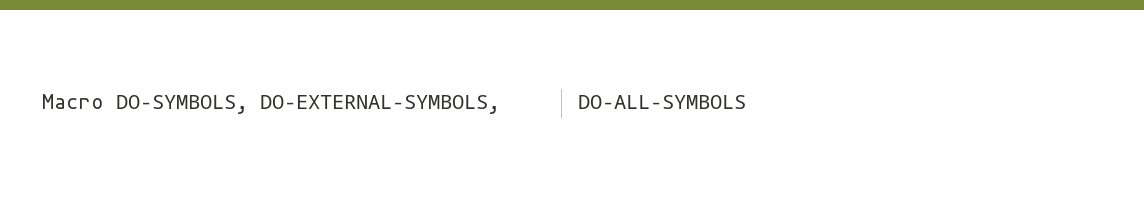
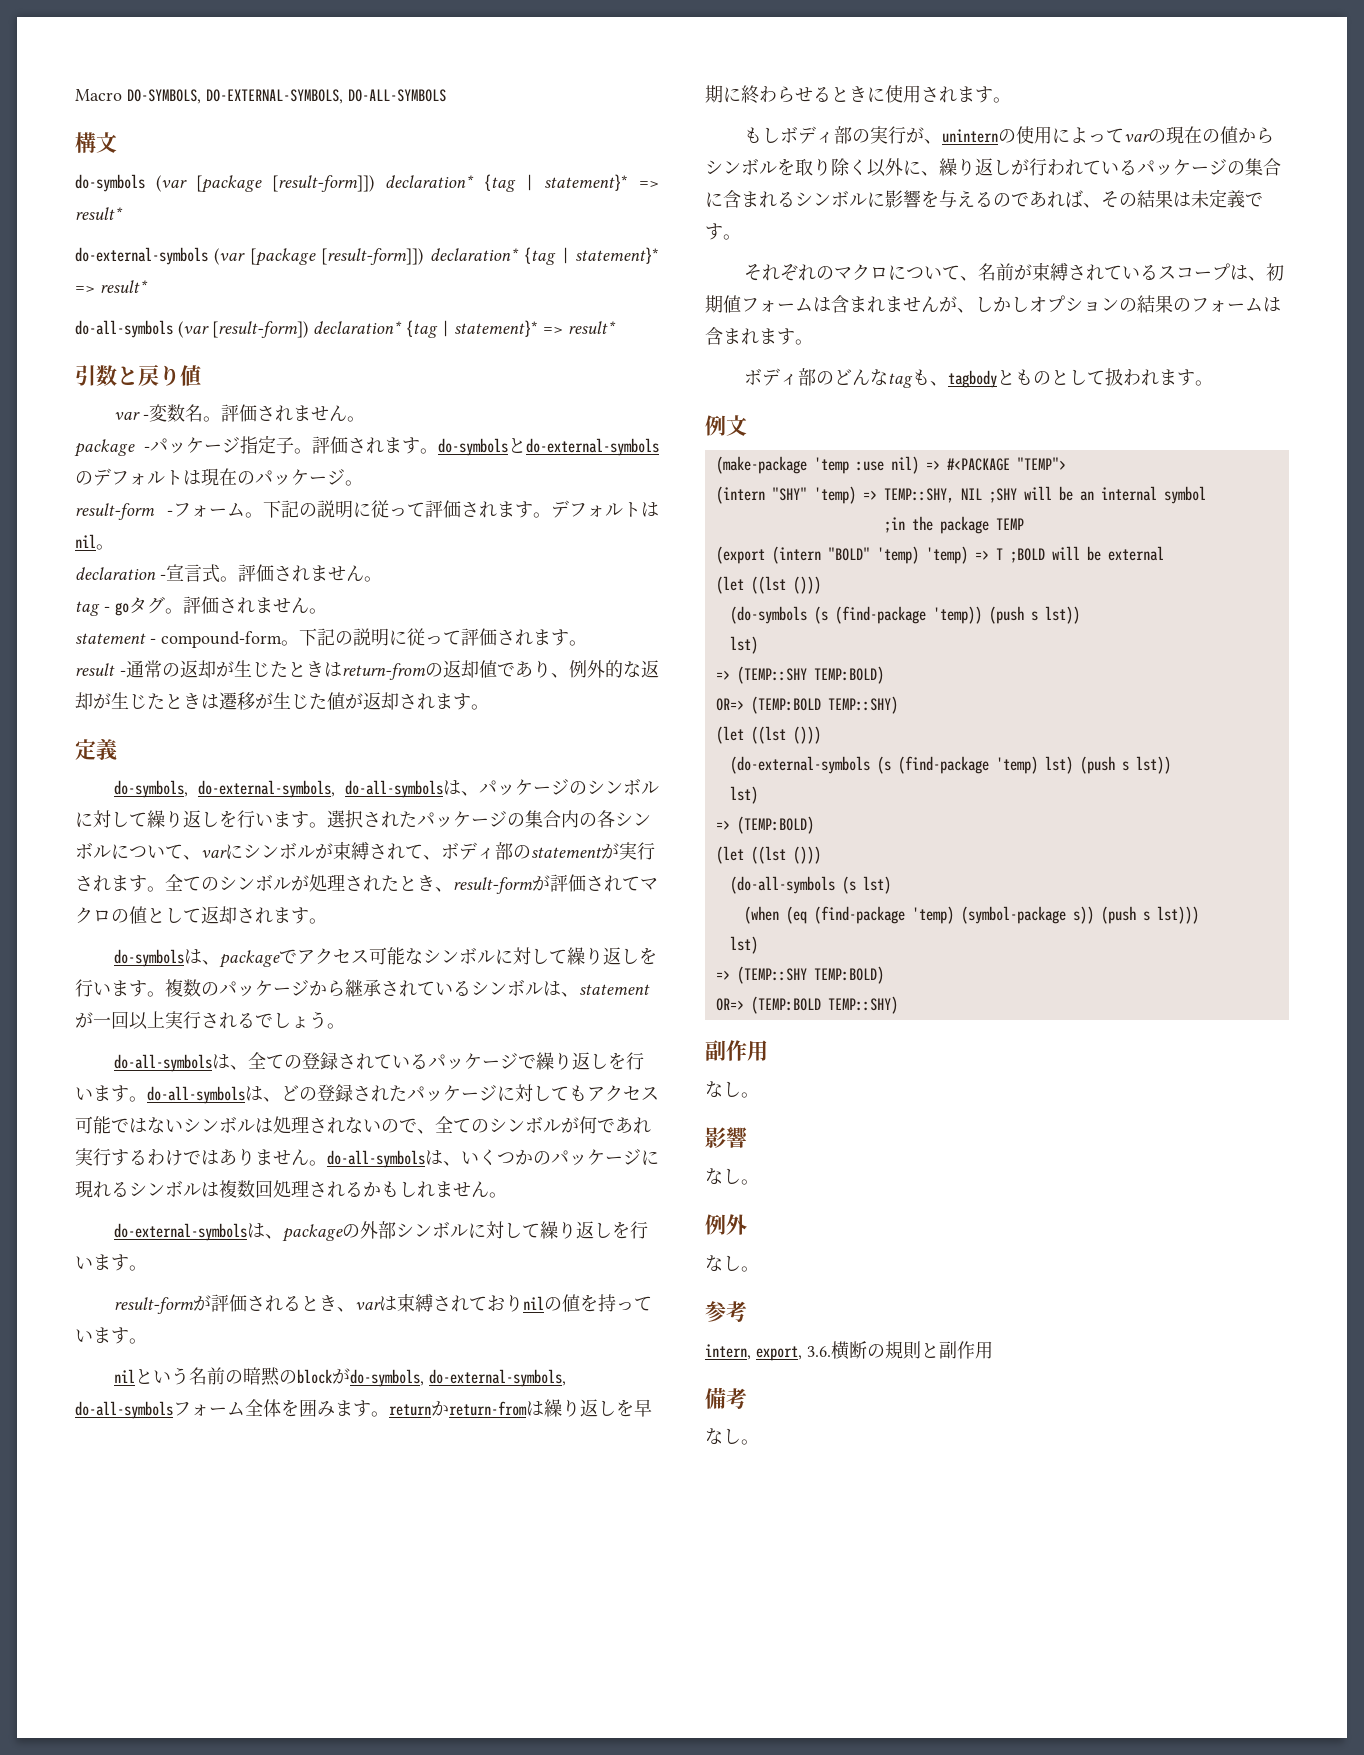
+ 構文
+ do-symbols (var [package [result-form]]) declaration* {tag | statement}* => result*
+ do-external-symbols (var [package [result-form]]) declaration* {tag | statement}* => result*
+ do-all-symbols (var [result-form]) declaration* {tag | statement}* => result*
+ 引数と戻り値
+ var -変数名。評価されません。
+ package -パッケージ指定子。評価されます。do-symbolsとdo-external-symbolsのデフォルトは現在のパッケージ。
+ result-form -フォーム。下記の説明に従って評価されます。デフォルトはnil。
+ declaration -宣言式。評価されません。
+ tag - goタグ。評価されません。
+ statement - compound-form。下記の説明に従って評価されます。
+ result -通常の返却が生じたときはreturn-fromの返却値であり、例外的な返却が生じたときは遷移が生じた値が返却されます。
+ 定義
+ do-symbols, do-external-symbols, do-all-symbolsは、パッケージのシンボルに対して繰り返しを行います。選択されたパッケージの集合内の各シンボルについて、varにシンボルが束縛されて、ボディ部のstatementが実行されます。全てのシンボルが処理されたとき、result-formが評価されてマクロの値として返却されます。
+ do-symbolsは、packageでアクセス可能なシンボルに対して繰り返しを行います。複数のパッケージから継承されているシンボルは、statementが一回以上実行されるでしょう。
+ do-all-symbolsは、全ての登録されているパッケージで繰り返しを行います。do-all-symbolsは、どの登録されたパッケージに対してもアクセス可能ではないシンボルは処理されないので、全てのシンボルが何であれ実行するわけではありません。do-all-symbolsは、いくつかのパッケージに現れるシンボルは複数回処理されるかもしれません。
+ do-external-symbolsは、packageの外部シンボルに対して繰り返しを行います。
+ result-formが評価されるとき、varは束縛されておりnilの値を持っています。
+ nilという名前の暗黙のblockがdo-symbols, do-external-symbols, do-all-symbolsフォーム全体を囲みます。returnかreturn-fromは繰り返しを早期に終わらせるときに使用されます。
+ もしボディ部の実行が、uninternの使用によってvarの現在の値からシンボルを取り除く以外に、繰り返しが行われているパッケージの集合に含まれるシンボルに影響を与えるのであれば、その結果は未定義です。
+ それぞれのマクロについて、名前が束縛されているスコープは、初期値フォームは含まれませんが、しかしオプションの結果のフォームは含まれます。
+ ボディ部のどんなtagも、tagbodyとものとして扱われます。
+ 例文
+ (make-package 'temp :use nil) => #<PACKAGE "TEMP">
+ (intern "SHY" 'temp) => TEMP::SHY, NIL ;SHY will be an internal symbol
+ ;in the package TEMP
+ (export (intern "BOLD" 'temp) 'temp) => T ;BOLD will be external
+ (let ((lst ()))
+ (do-symbols (s (find-package 'temp)) (push s lst))
+ lst)
+ => (TEMP::SHY TEMP:BOLD)
+ OR=> (TEMP:BOLD TEMP::SHY)
+ (let ((lst ()))
+ (do-external-symbols (s (find-package 'temp) lst) (push s lst))
+ lst)
+ => (TEMP:BOLD)
+ (let ((lst ()))
+ (do-all-symbols (s lst)
+ (when (eq (find-package 'temp) (symbol-package s)) (push s lst)))
+ lst)
+ => (TEMP::SHY TEMP:BOLD)
+ OR=> (TEMP:BOLD TEMP::SHY)
+ 副作用
+ なし。
+ 影響
+ なし。
+ 例外
+ なし。
+ 参考
+ intern, export, 3.6.横断の規則と副作用
+ 備考
+ なし。

